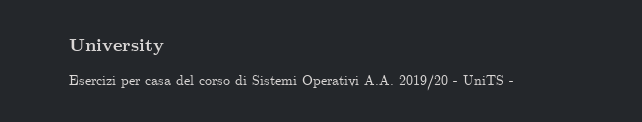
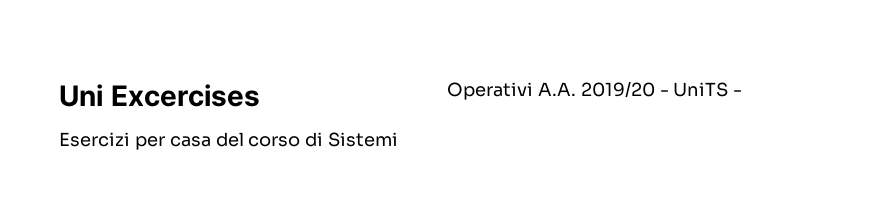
- University
+ Uni Excercises

